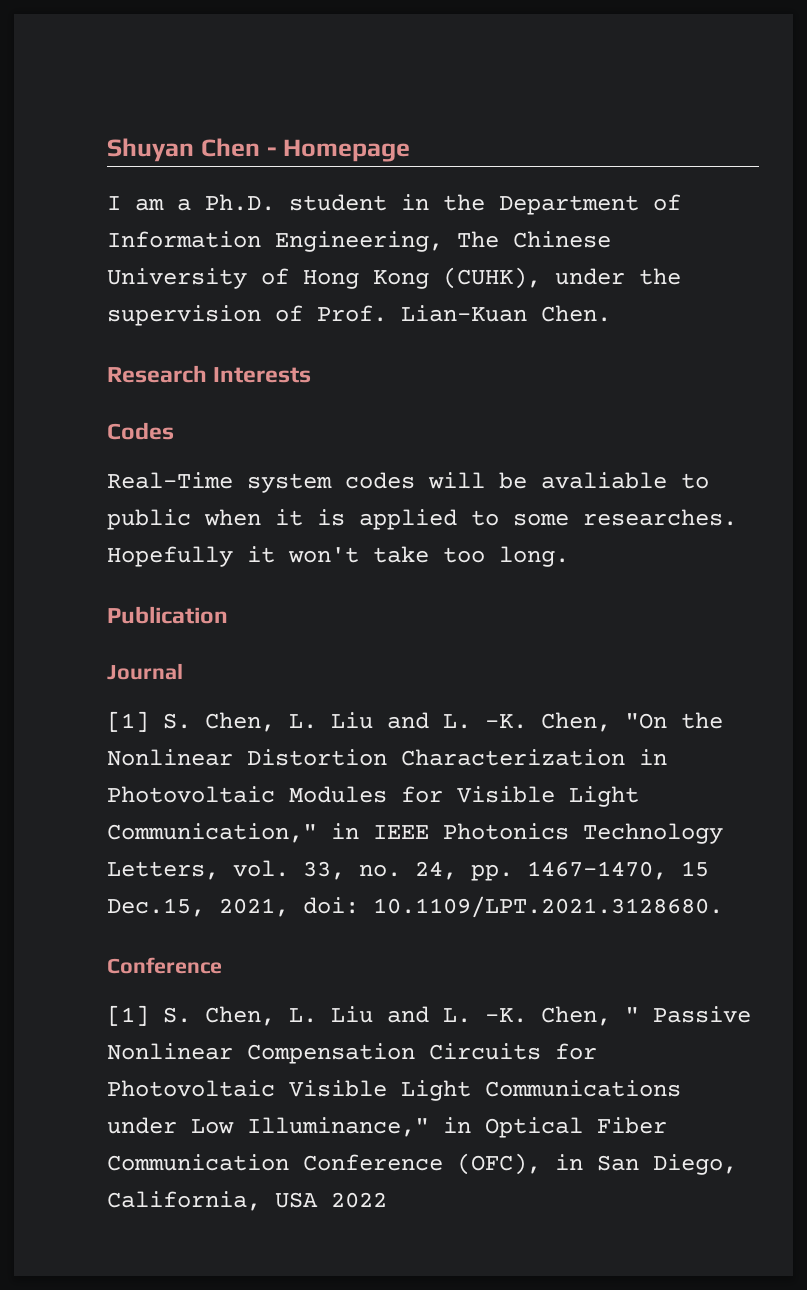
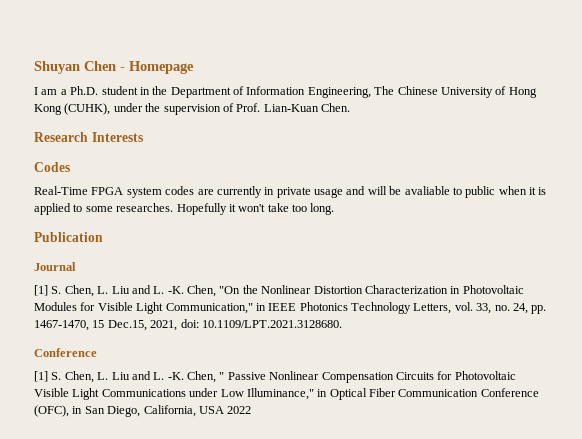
- Real-Time system codes will be avaliable to public when it is applied to some researches.
+ Real-Time FPGA system codes are currently in private usage and will be avaliable to public when it is applied to some researches.

